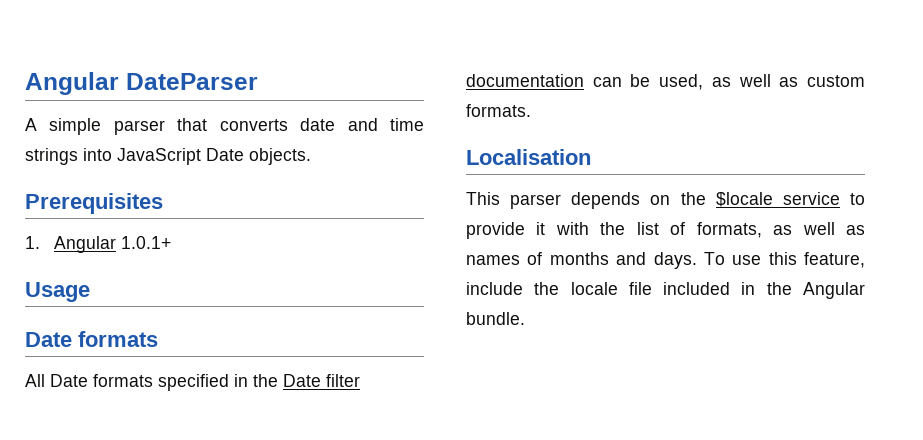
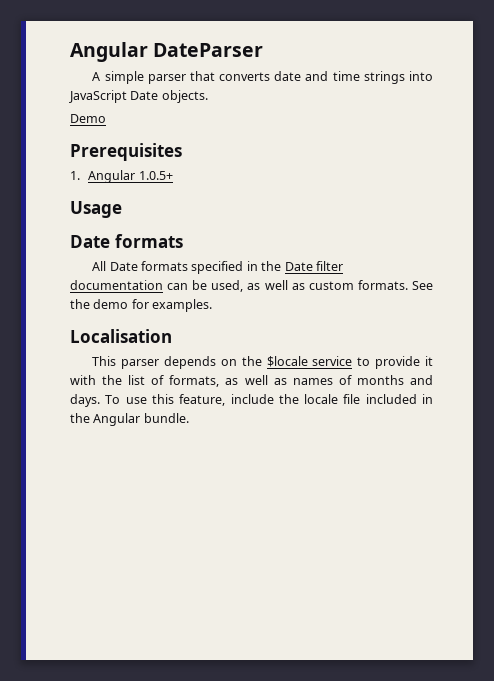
+ Demo
- 1. Angular 1.0.1+
+ 1. Angular 1.0.5+
+ See the demo for examples.

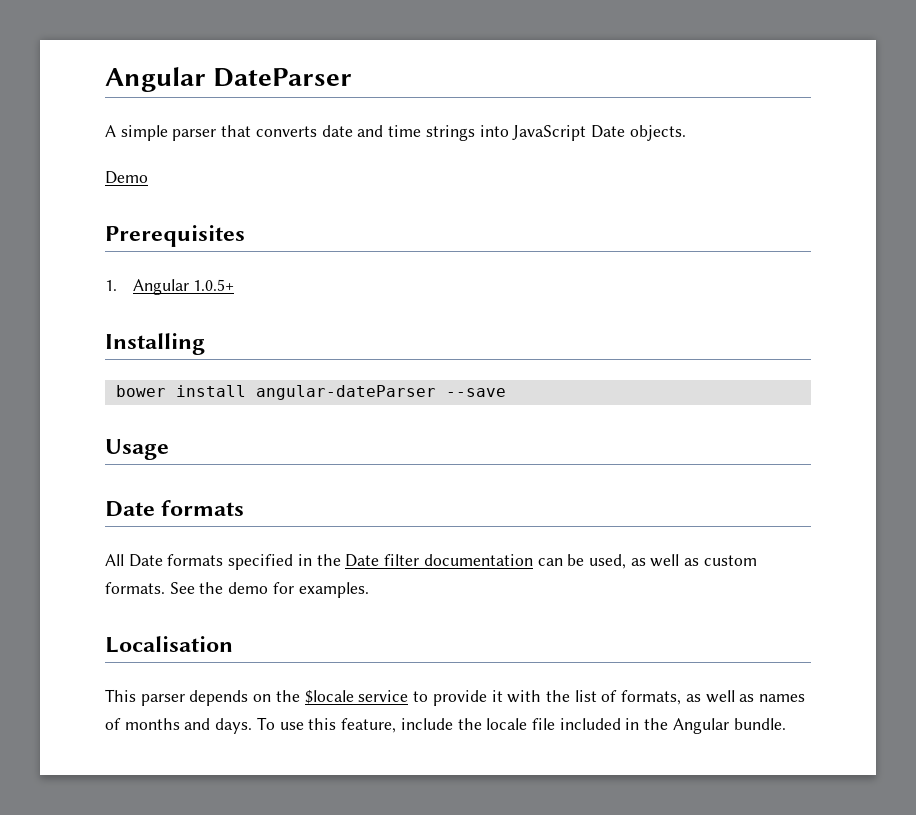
+ Installing
+ bower install angular-dateParser --save

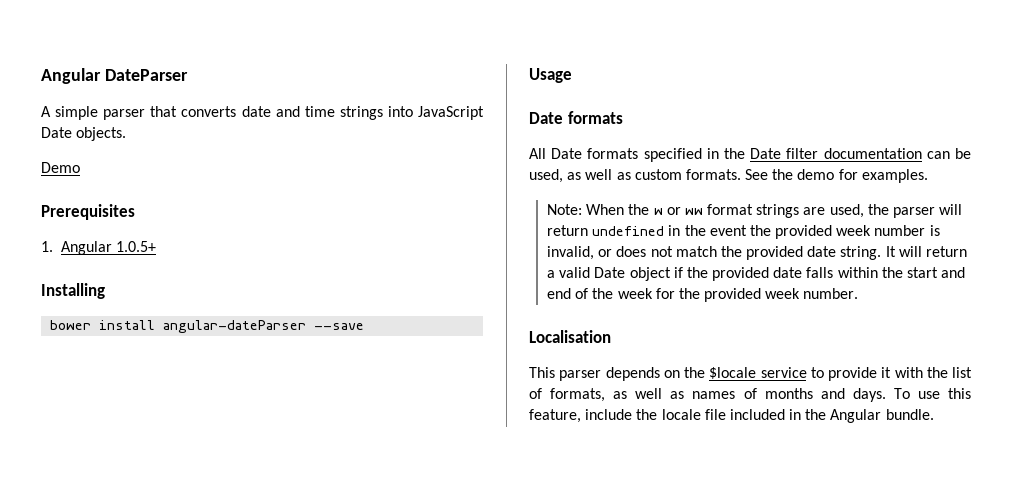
+ Note: When the w or ww format strings are used, the parser will return undefined in the event the provided week number is invalid, or does not match the provided date string. It will return a valid Date object if the provided date falls within the start and end of the week for the provided week number.

